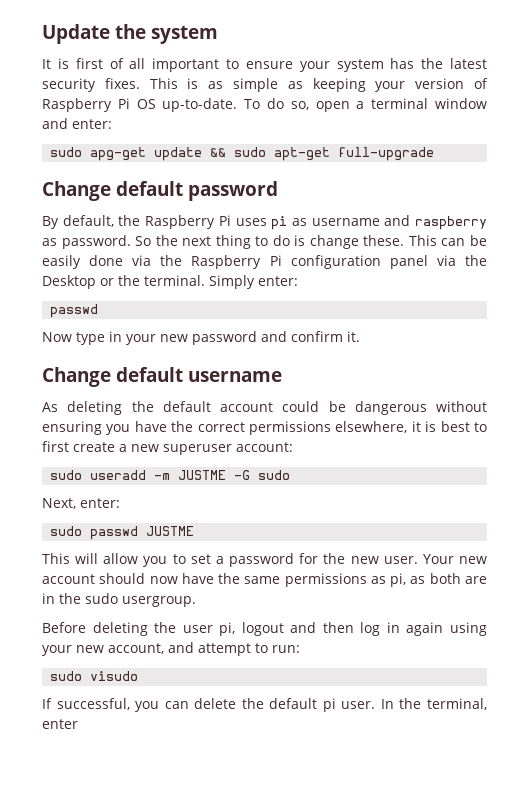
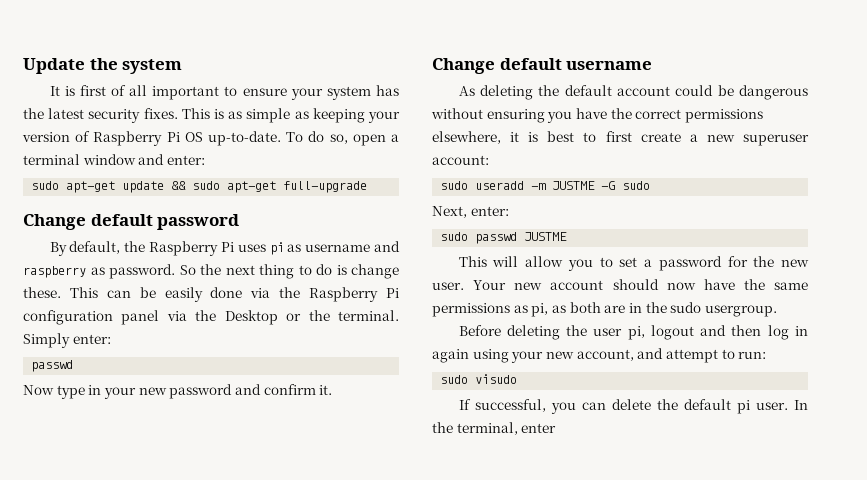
- sudo apg-get update && sudo apt-get full-upgrade
+ sudo apt-get update && sudo apt-get full-upgrade

